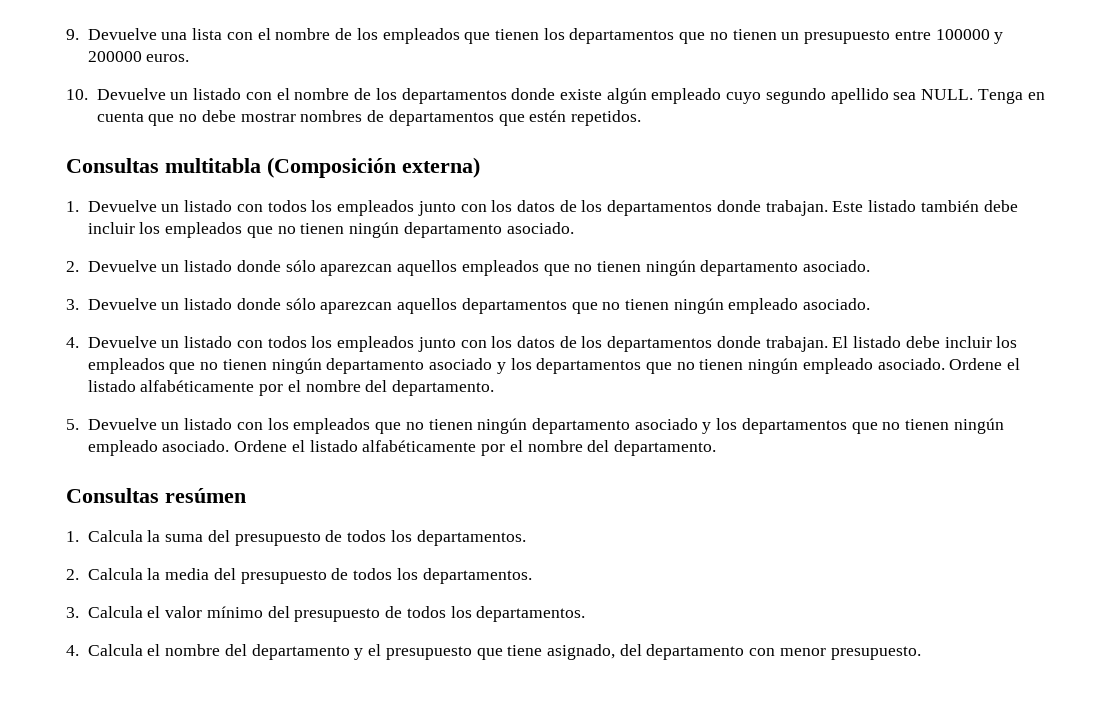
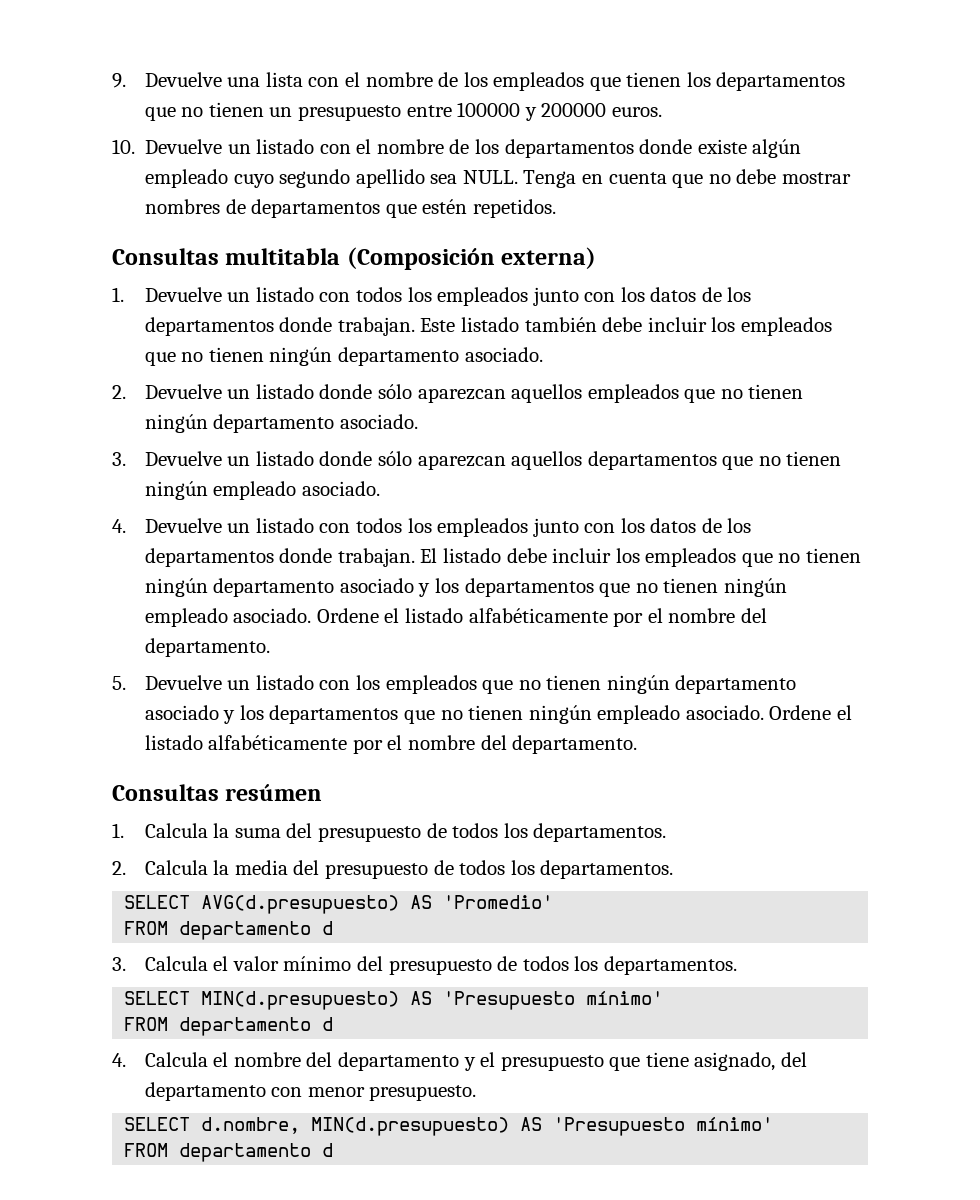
+ SELECT AVG(d.presupuesto) AS 'Promedio'
+ FROM departamento d
+ SELECT MIN(d.presupuesto) AS 'Presupuesto mínimo'
+ FROM departamento d
+ SELECT d.nombre, MIN(d.presupuesto) AS 'Presupuesto mínimo'
+ FROM departamento d

